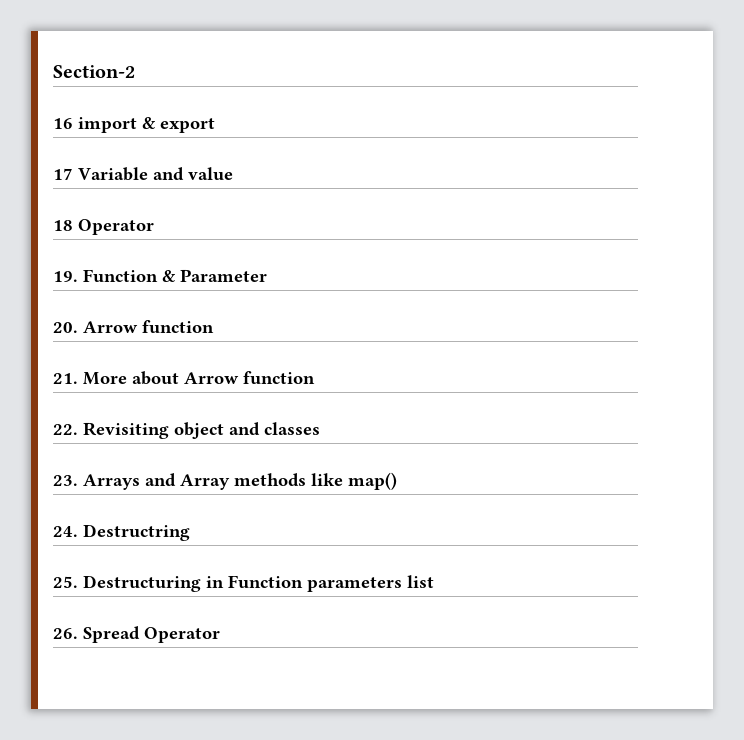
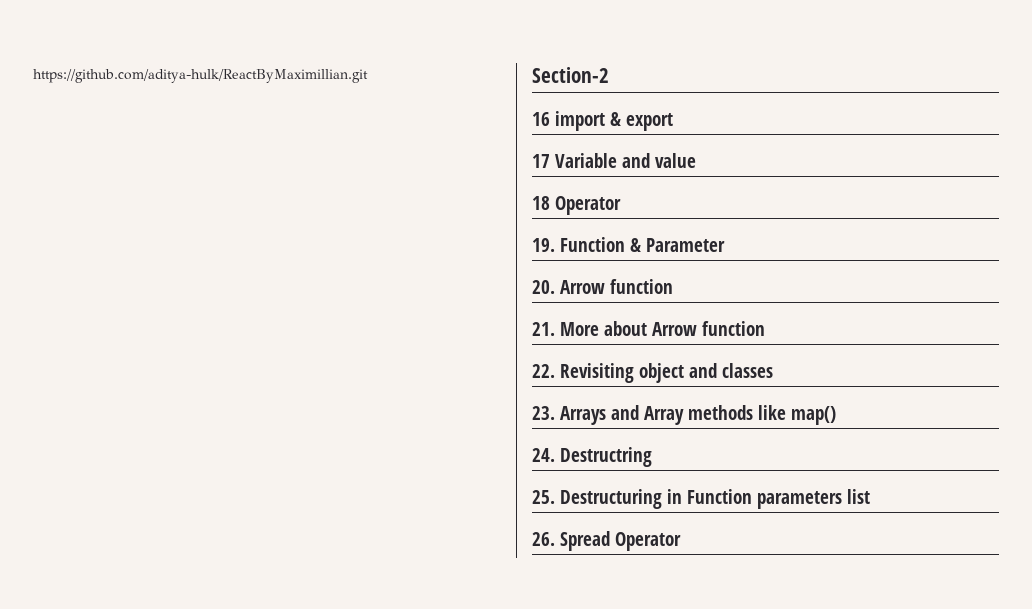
+ https://github.com/aditya-hulk/ReactByMaximillian.git

